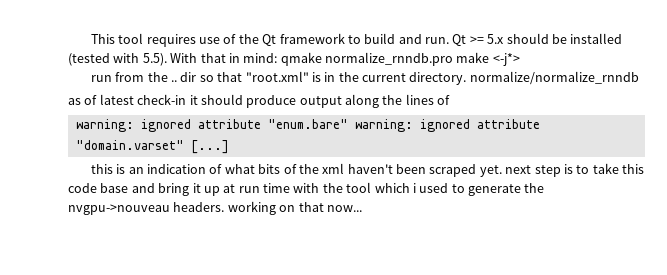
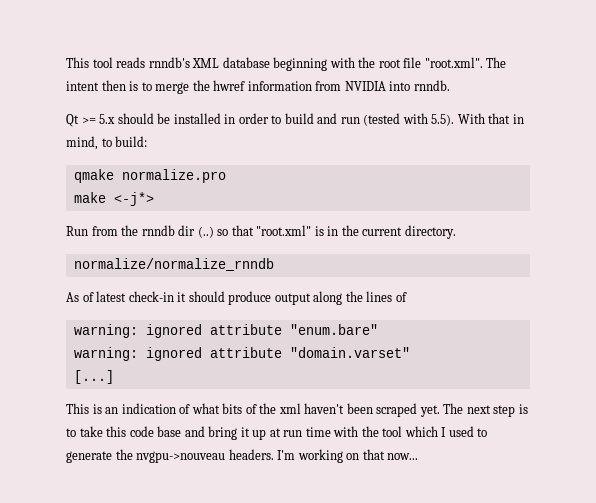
- This tool requires use of the Qt framework to build and run. Qt >= 5.x should be installed (tested with 5.5). With that in mind: qmake normalize_rnndb.pro make <-j*>
+ This tool reads rnndb's XML database beginning with the root file "root.xml". The intent then is to merge the hwref information from NVIDIA into rnndb.
+ Qt >= 5.x should be installed in order to build and run (tested with 5.5). With that in mind, to build:
+ qmake normalize.pro
+ make <-j*>
- run from the .. dir so that "root.xml" is in the current directory. normalize/normalize_rnndb
+ Run from the rnndb dir (..) so that "root.xml" is in the current directory.
+ normalize/normalize_rnndb
- as of latest check-in it should produce output along the lines of
+ As of latest check-in it should produce output along the lines of
- warning: ignored attribute "enum.bare" warning: ignored attribute "domain.varset" [...]
+ warning: ignored attribute "enum.bare"
+ warning: ignored attribute "domain.varset"
+ [...]
- this is an indication of what bits of the xml haven't been scraped yet. next step is to take this code base and bring it up at run time with the tool which i used to generate the nvgpu->nouveau headers. working on that now...
+ This is an indication of what bits of the xml haven't been scraped yet. The next step is to take this code base and bring it up at run time with the tool which I used to generate the nvgpu->nouveau headers. I'm working on that now...

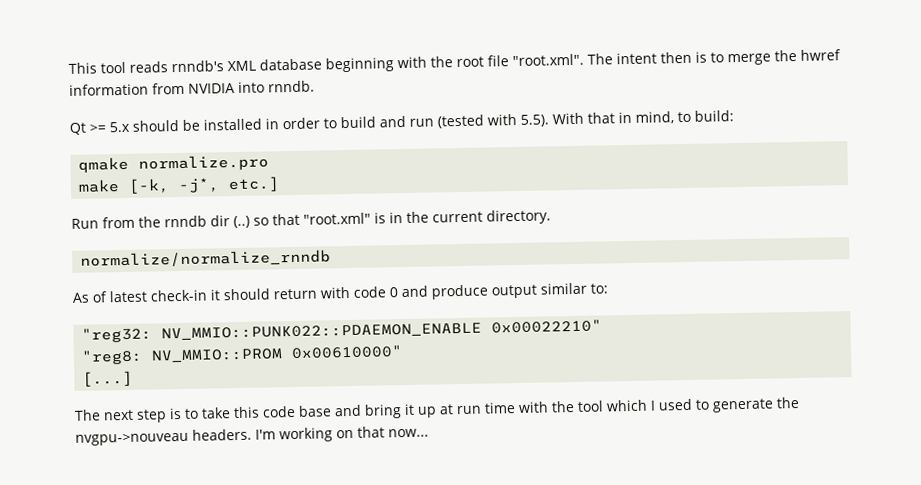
- make <-j*>
+ make [-k, -j*, etc.]
- As of latest check-in it should produce output along the lines of
- warning: ignored attribute "enum.bare"
- warning: ignored attribute "domain.varset"
+ As of latest check-in it should return with code 0 and produce output similar to:
+ "reg32: NV_MMIO::PUNK022::PDAEMON_ENABLE 0x00022210"
+ "reg8: NV_MMIO::PROM 0x00610000"
  [...]
- This is an indication of what bits of the xml haven't been scraped yet. The next step is to take this code base and bring it up at run time with the tool which I used to generate the nvgpu->nouveau headers.
+ The next step is to take this code base and bring it up at run time with the tool which I used to generate the nvgpu->nouveau headers.

